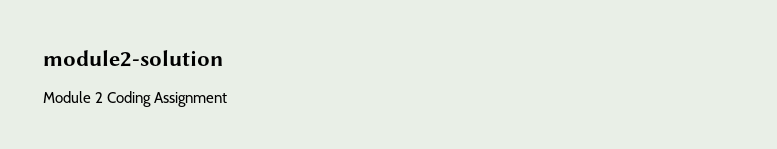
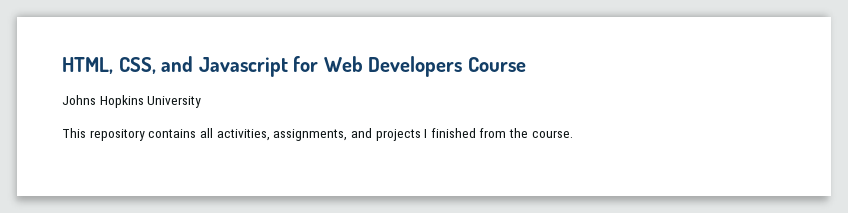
- module2-solution
- Module 2 Coding Assignment
+ HTML, CSS, and Javascript for Web Developers Course
+ Johns Hopkins University
+ This repository contains all activities, assignments, and projects I finished from the course.

